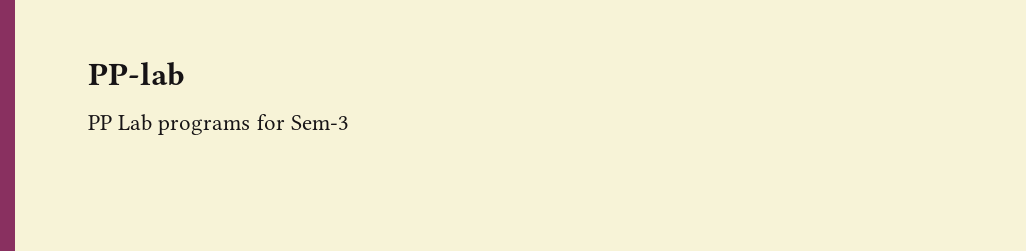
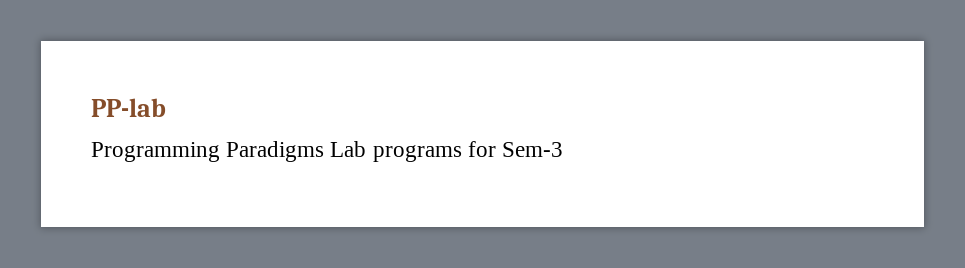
- PP Lab programs for Sem-3
+ Programming Paradigms Lab programs for Sem-3

